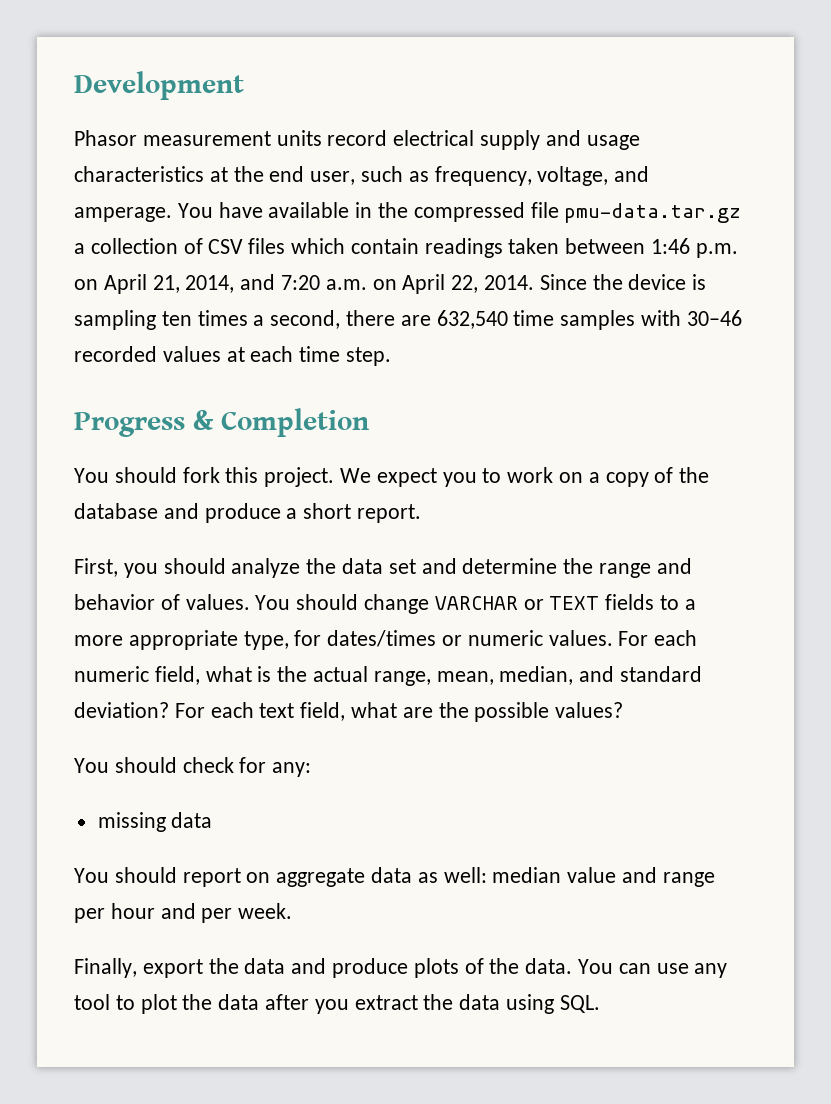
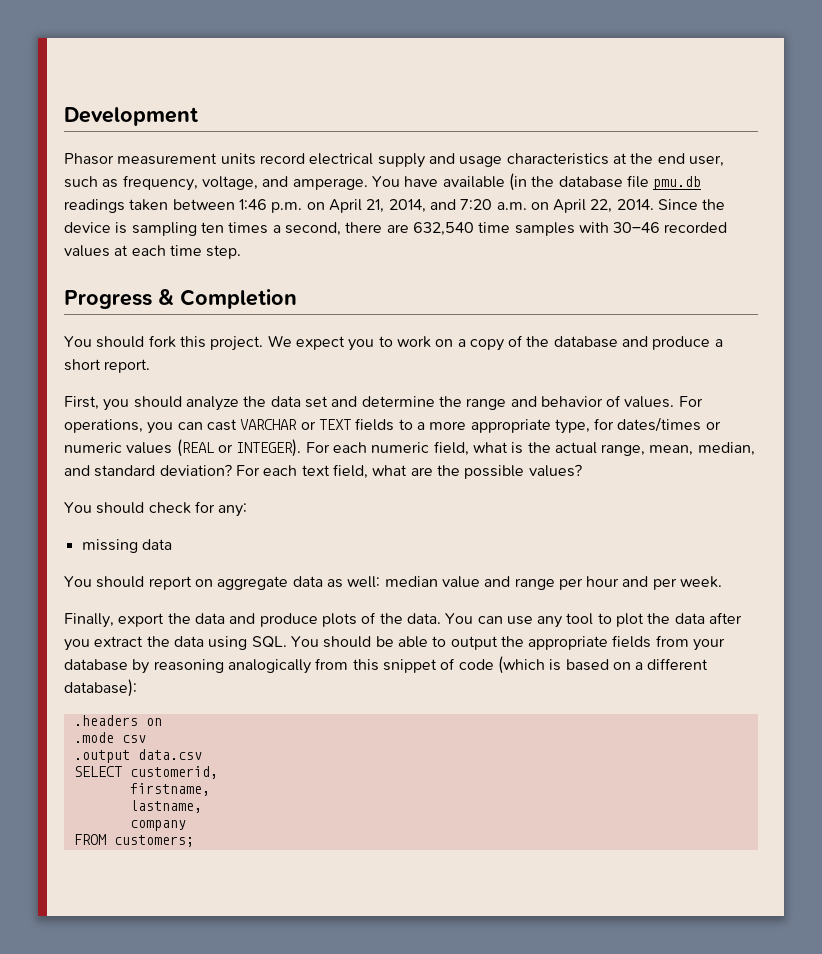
- You have available in the compressed file pmu-data.tar.gz a collection of CSV files which contain readings taken between 1:46 p.m. on April 21, 2014, and 7:20 a.m. on April 22, 2014.
+ You have available (in the database file pmu.db readings taken between 1:46 p.m. on April 21, 2014, and 7:20 a.m. on April 22, 2014.
- You should change VARCHAR or TEXT fields to a more appropriate type, for dates/times or numeric values.
+ For operations, you can cast VARCHAR or TEXT fields to a more appropriate type, for dates/times or numeric values (REAL or INTEGER).
- You can use any tool to plot the data after you extract the data using SQL.
+ You can use any tool to plot the data after you extract the data using SQL. You should be able to output the appropriate fields from your database by reasoning analogically from this snippet of code (which is based on a different database):
+ .headers on
+ .mode csv
+ .output data.csv
+ SELECT customerid,
+ firstname,
+ lastname,
+ company
+ FROM customers;

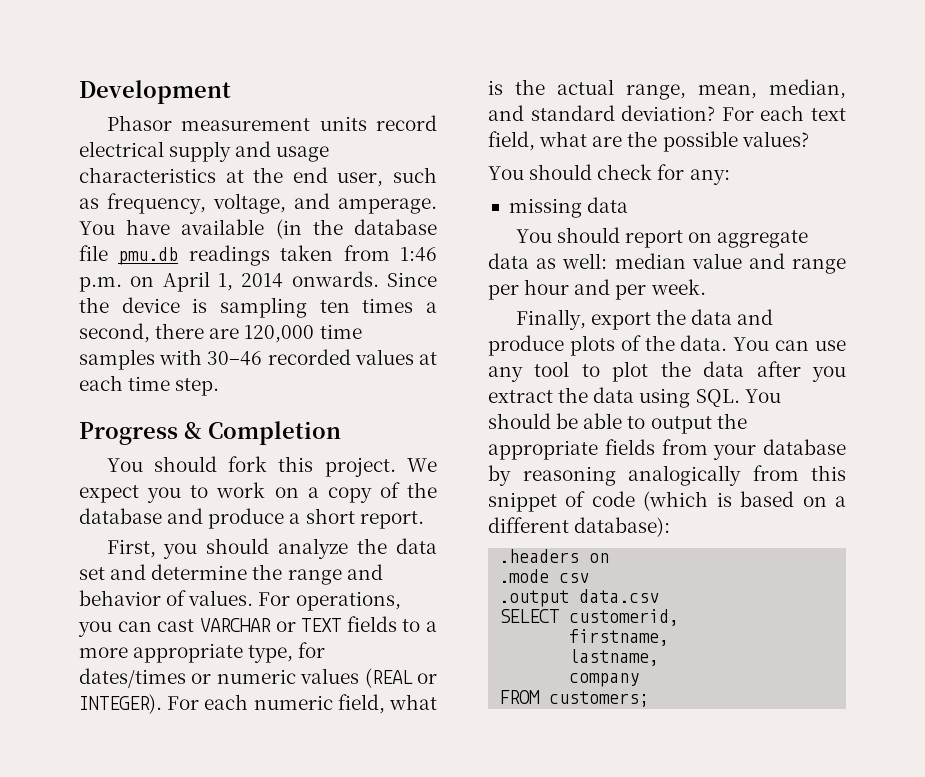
- You have available (in the database file pmu.db readings taken between 1:46 p.m. on April 21, 2014, and 7:20 a.m. on April 22, 2014.
+ You have available (in the database file pmu.db readings taken from 1:46 p.m. on April 1, 2014 onwards.
- Since the device is sampling ten times a second, there are 632,540 time samples with 30–46 recorded values at each time step.
+ Since the device is sampling ten times a second, there are 120,000 time samples with 30–46 recorded values at each time step.

